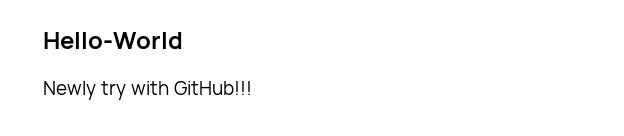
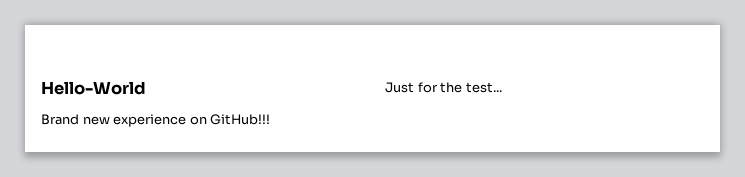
- Newly try with GitHub!!!
+ Brand new experience on GitHub!!!
+ Just for the test...

